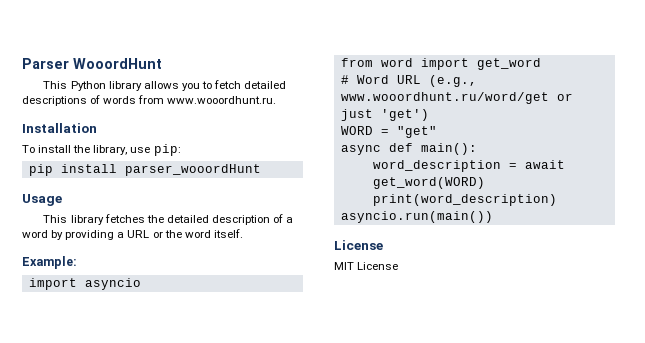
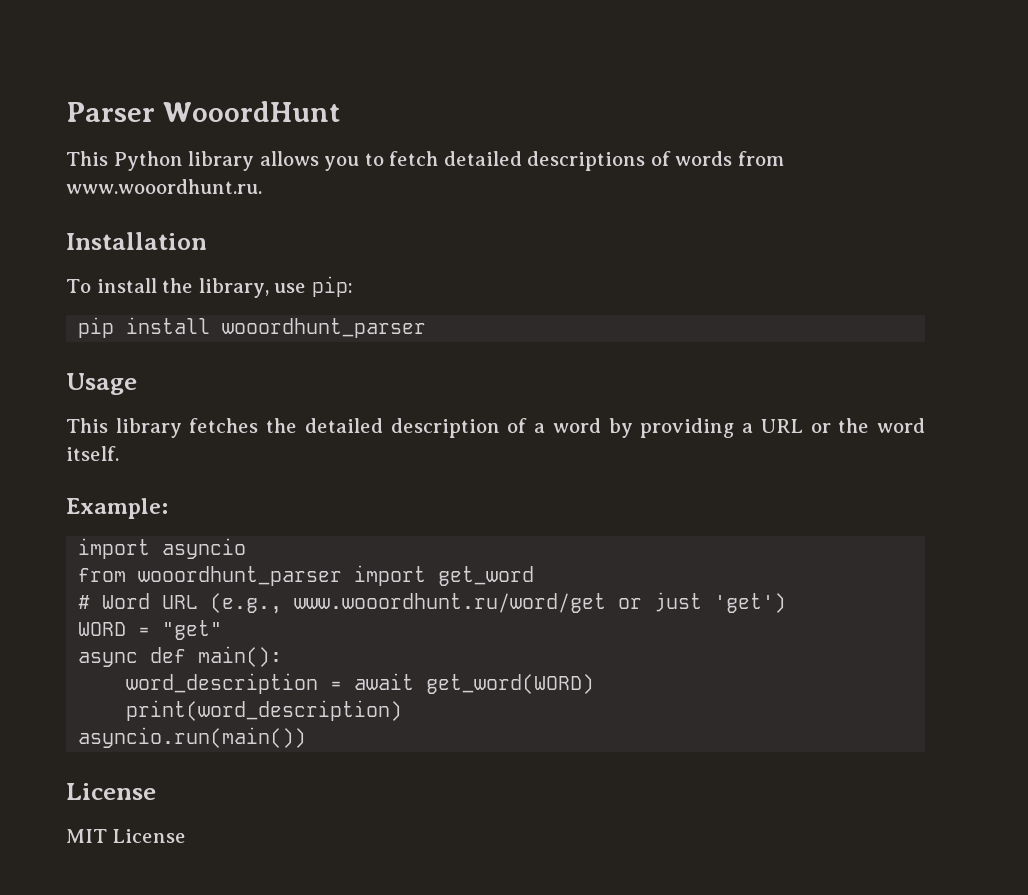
- pip install parser_wooordHunt
+ pip install wooordhunt_parser
- from word import get_word
+ from wooordhunt_parser import get_word

